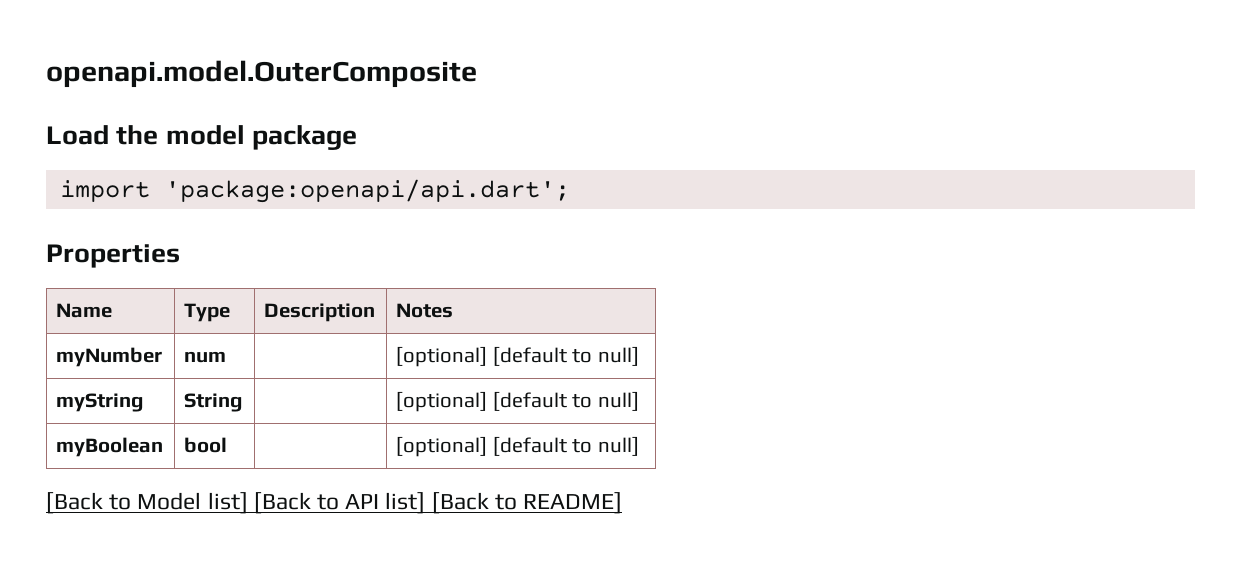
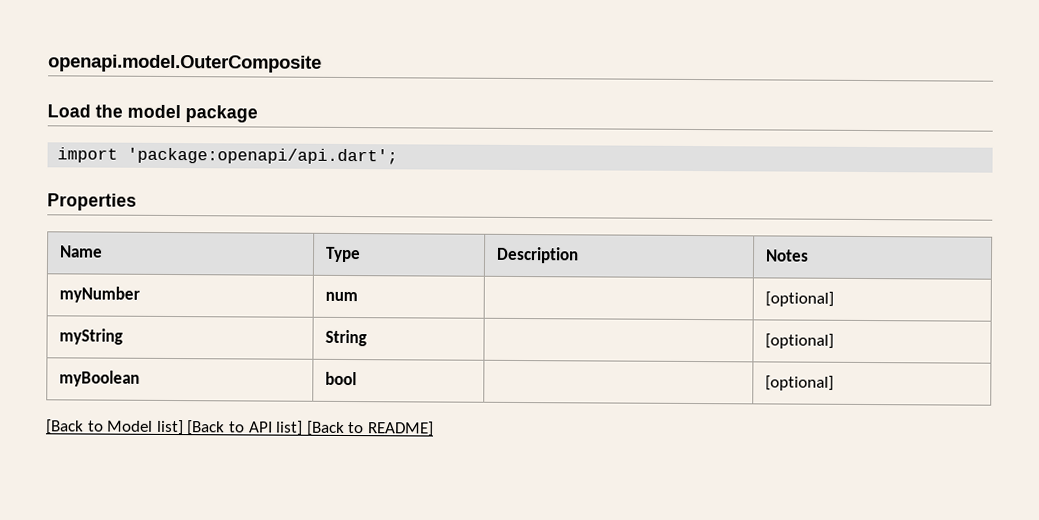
- myNumber | num | | [optional] [default to null]
+ myNumber | num | | [optional]
- myString | String | | [optional] [default to null]
+ myString | String | | [optional]
- myBoolean | bool | | [optional] [default to null]
+ myBoolean | bool | | [optional]

